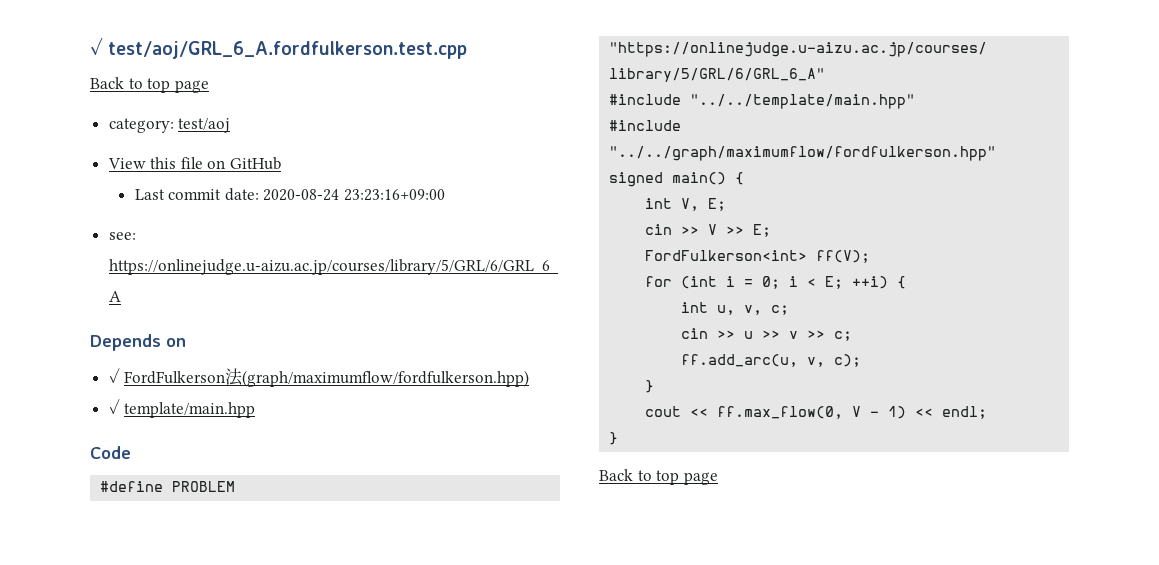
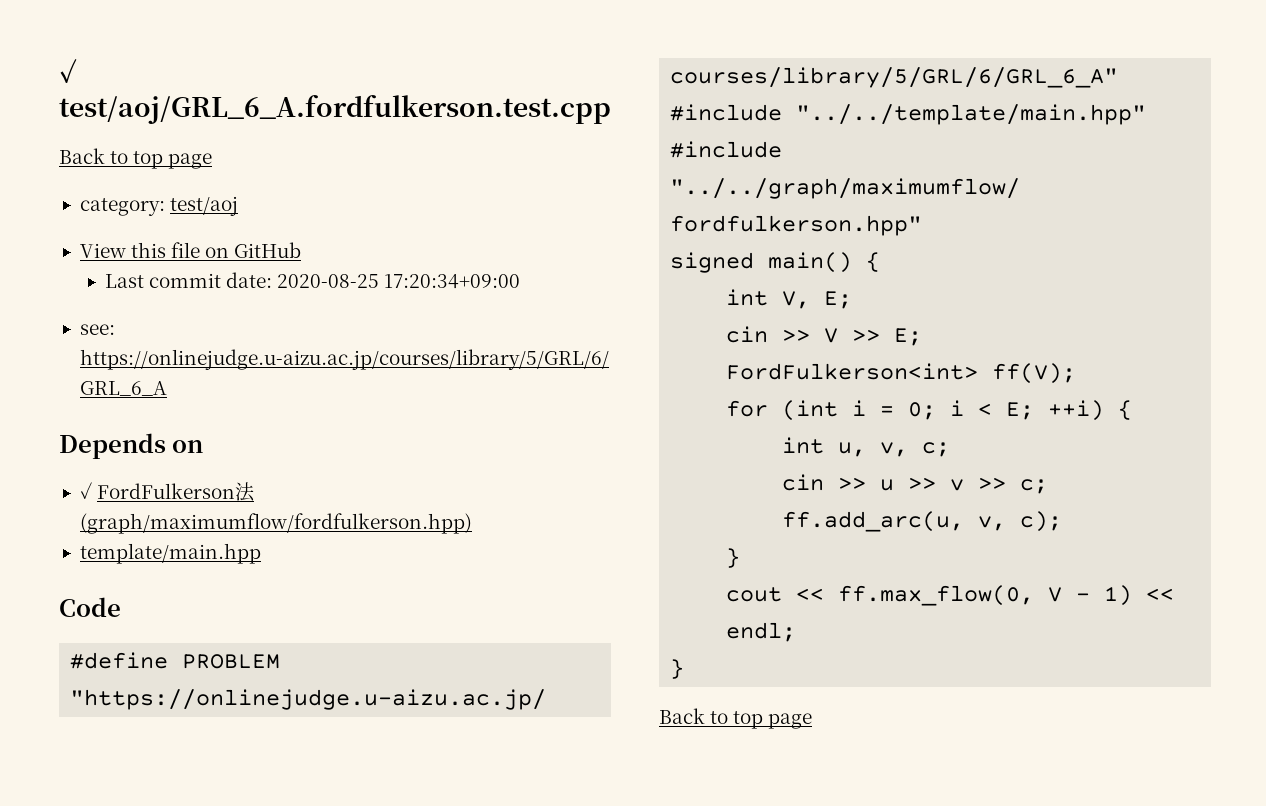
- Last commit date: 2020-08-24 23:23:16+09:00
+ Last commit date: 2020-08-25 17:20:34+09:00
- ✓ template/main.hpp
+ template/main.hpp

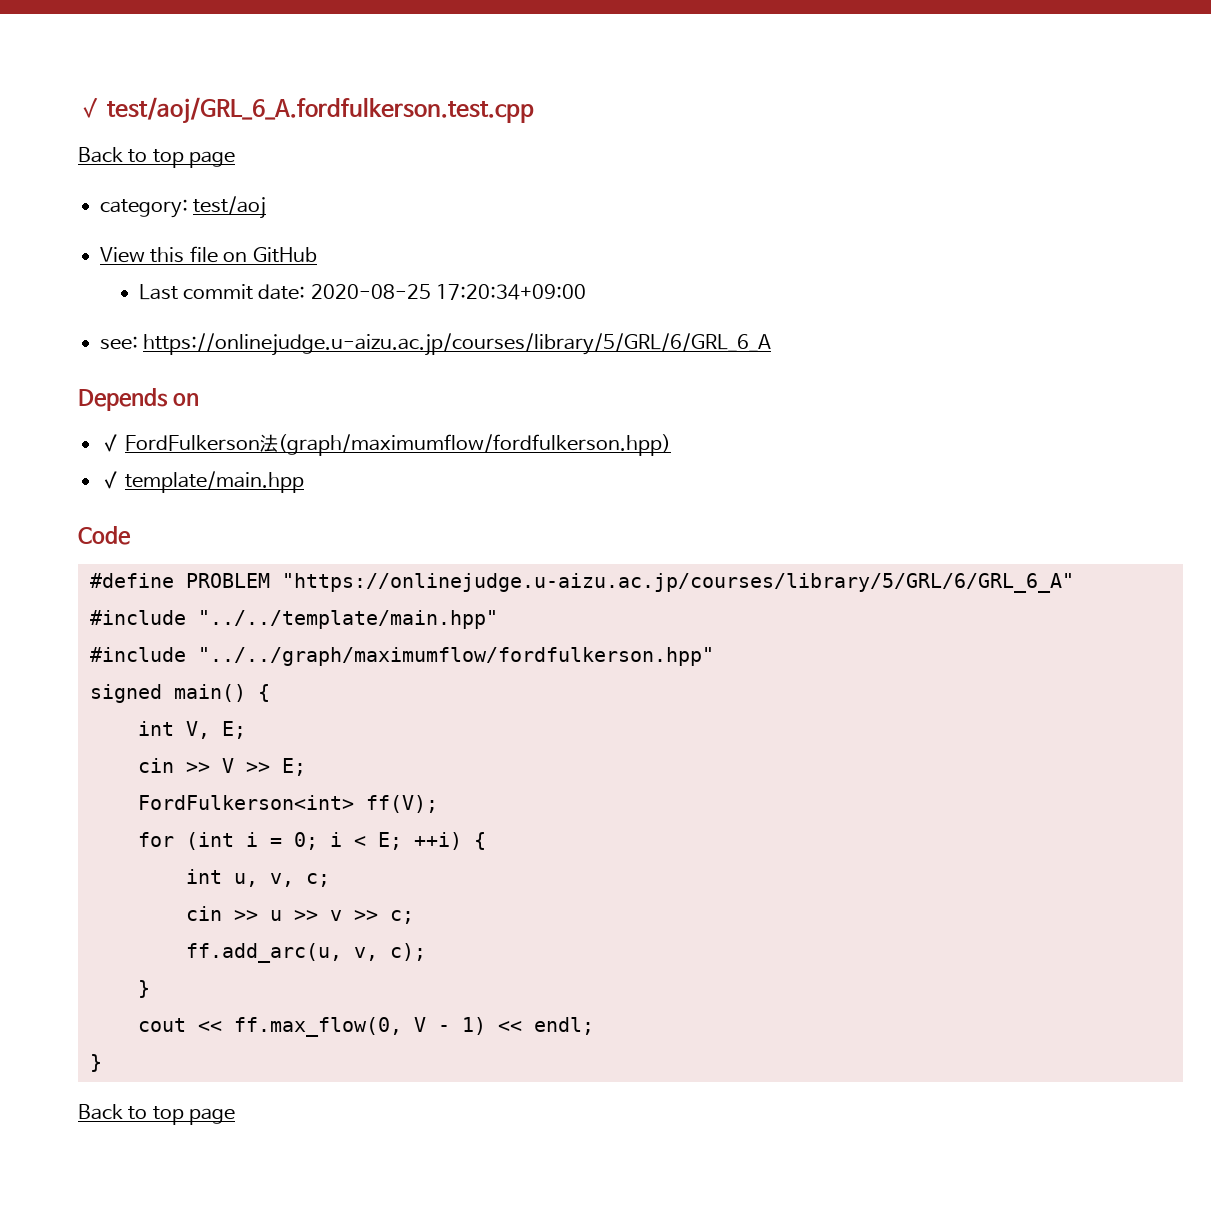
- template/main.hpp
+ ✓ template/main.hpp

